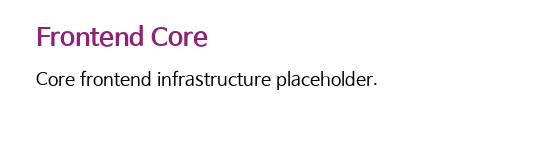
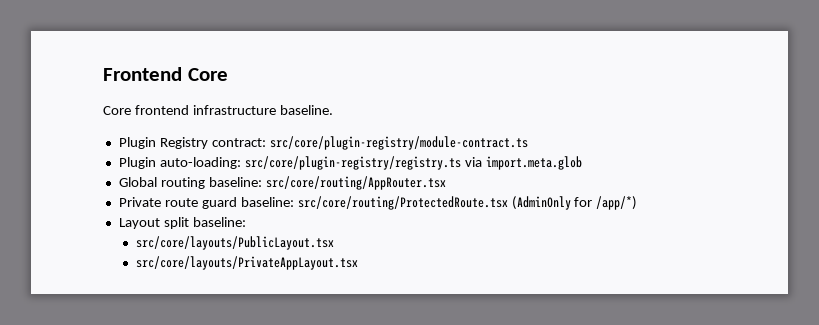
- Core frontend infrastructure placeholder.
+ Core frontend infrastructure baseline.
+ Plugin Registry contract: src/core/plugin-registry/module-contract.ts
+ Plugin auto-loading: src/core/plugin-registry/registry.ts via import.meta.glob
+ Global routing baseline: src/core/routing/AppRouter.tsx
+ Private route guard baseline: src/core/routing/ProtectedRoute.tsx (AdminOnly for /app/*)
+ Layout split baseline:
+ src/core/layouts/PublicLayout.tsx
+ src/core/layouts/PrivateAppLayout.tsx

